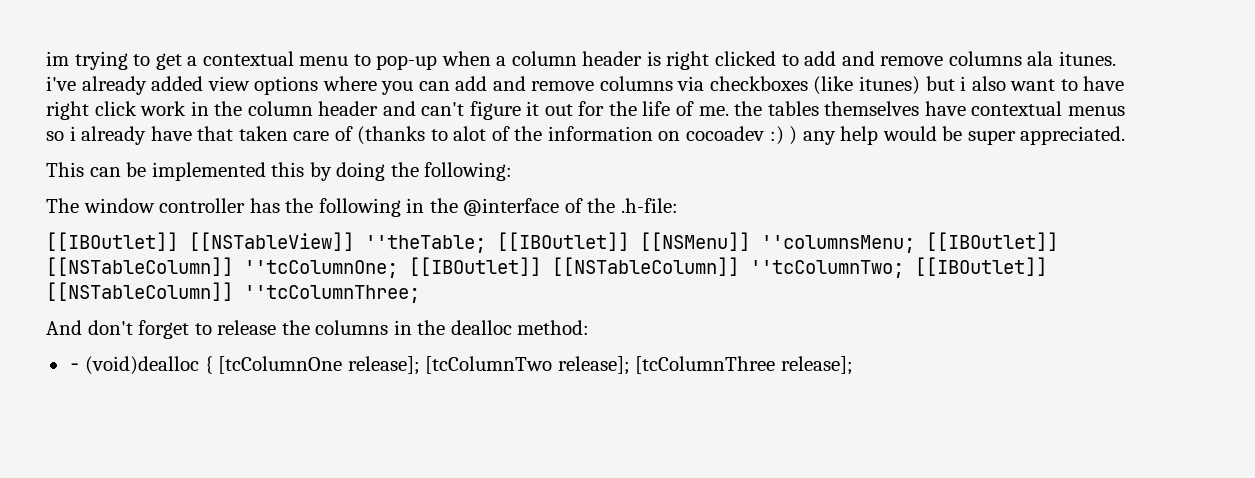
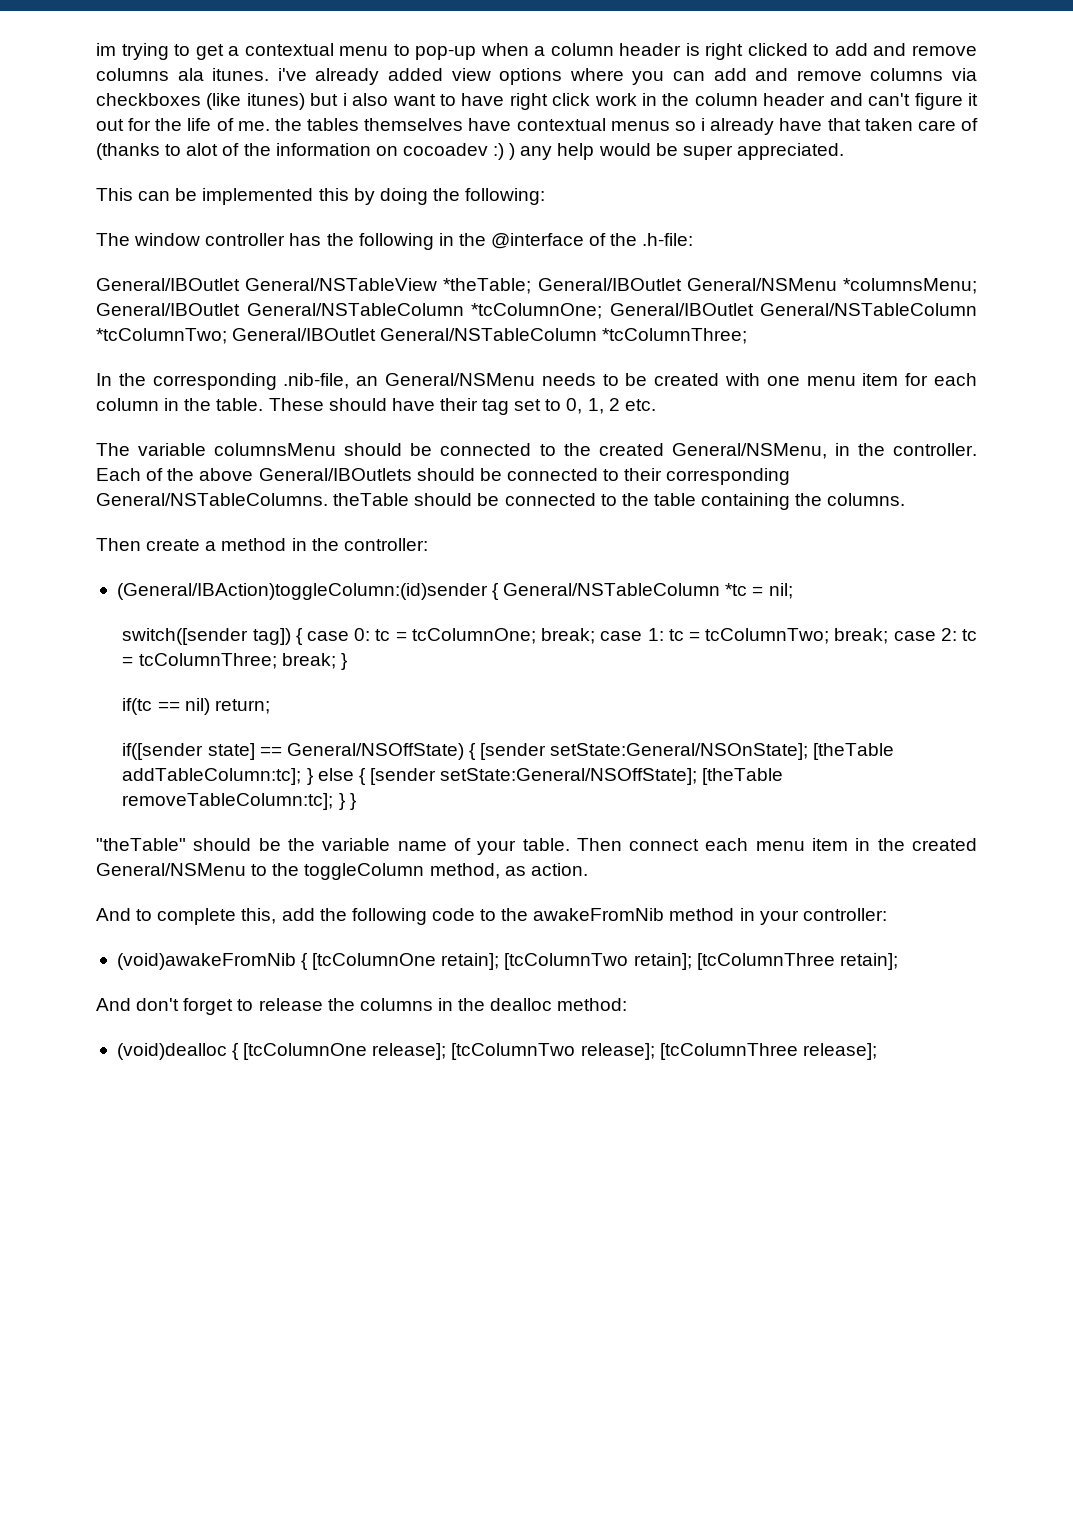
- [[IBOutlet]] [[NSTableView]] ''theTable; [[IBOutlet]] [[NSMenu]] ''columnsMenu; [[IBOutlet]] [[NSTableColumn]] ''tcColumnOne; [[IBOutlet]] [[NSTableColumn]] ''tcColumnTwo; [[IBOutlet]] [[NSTableColumn]] ''tcColumnThree;
+ General/IBOutlet General/NSTableView *theTable; General/IBOutlet General/NSMenu *columnsMenu; General/IBOutlet General/NSTableColumn *tcColumnOne; General/IBOutlet General/NSTableColumn *tcColumnTwo; General/IBOutlet General/NSTableColumn *tcColumnThree;
+ In the corresponding .nib-file, an General/NSMenu needs to be created with one menu item for each column in the table. These should have their tag set to 0, 1, 2 etc.
+ The variable columnsMenu should be connected to the created General/NSMenu, in the controller. Each of the above General/IBOutlets should be connected to their corresponding General/NSTableColumns. theTable should be connected to the table containing the columns.
+ Then create a method in the controller:
+ (General/IBAction)toggleColumn:(id)sender { General/NSTableColumn *tc = nil;
+ switch([sender tag]) { case 0: tc = tcColumnOne; break; case 1: tc = tcColumnTwo; break; case 2: tc = tcColumnThree; break; }
+ if(tc == nil) return;
+ if([sender state] == General/NSOffState) { [sender setState:General/NSOnState]; [theTable addTableColumn:tc]; } else { [sender setState:General/NSOffState]; [theTable removeTableColumn:tc]; } }
+ "theTable" should be the variable name of your table. Then connect each menu item in the created General/NSMenu to the toggleColumn method, as action.
+ And to complete this, add the following code to the awakeFromNib method in your controller:
+ (void)awakeFromNib { [tcColumnOne retain]; [tcColumnTwo retain]; [tcColumnThree retain];
- - (void)dealloc { [tcColumnOne release]; [tcColumnTwo release]; [tcColumnThree release];
+ (void)dealloc { [tcColumnOne release]; [tcColumnTwo release]; [tcColumnThree release];

